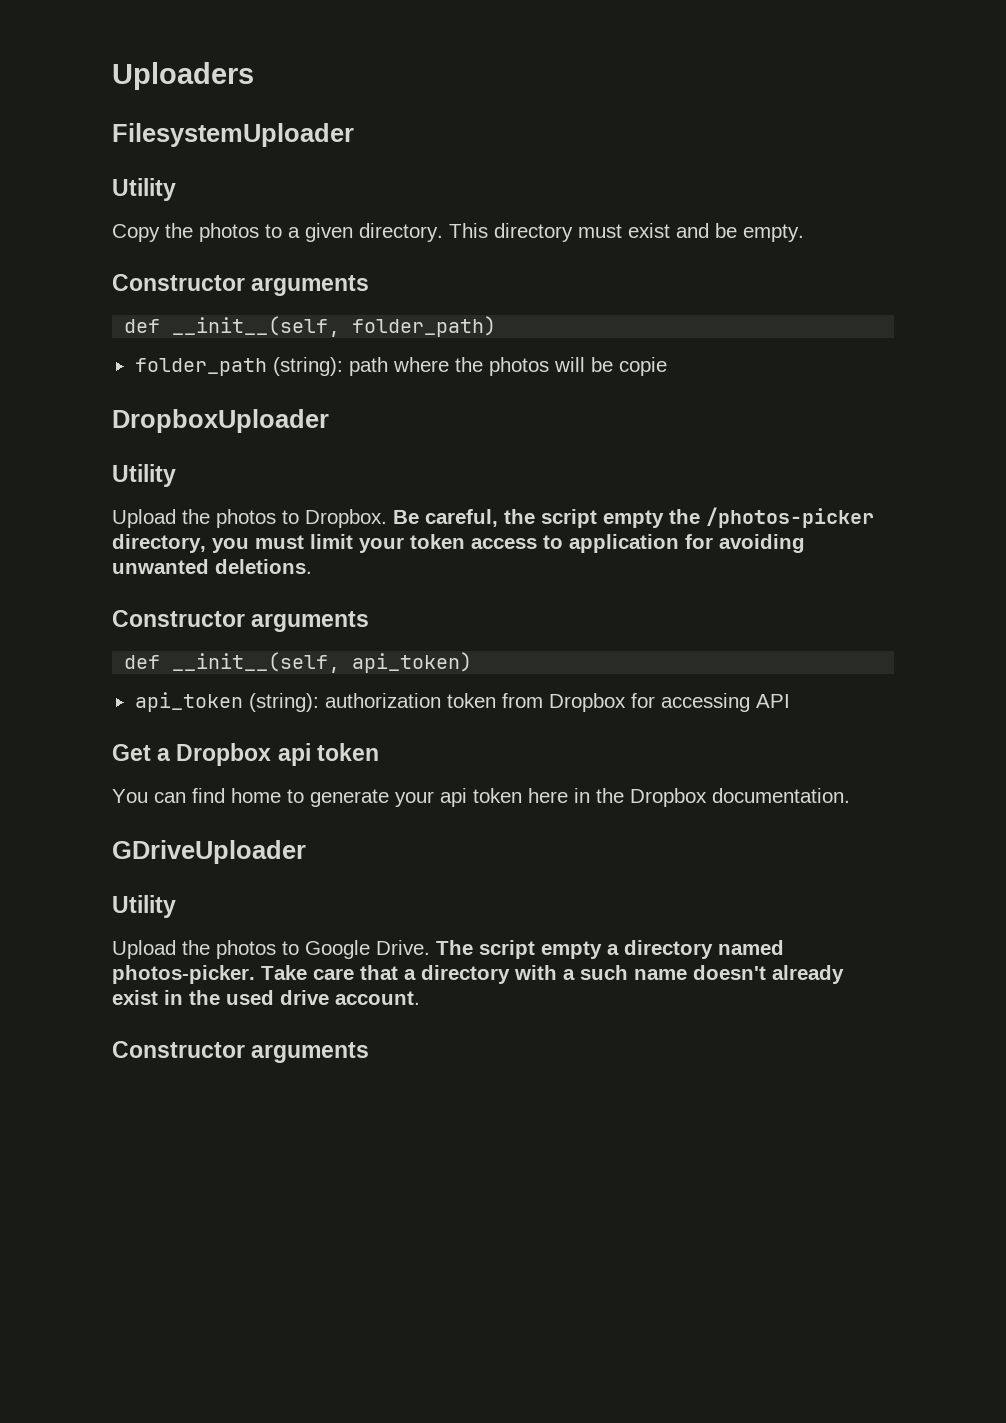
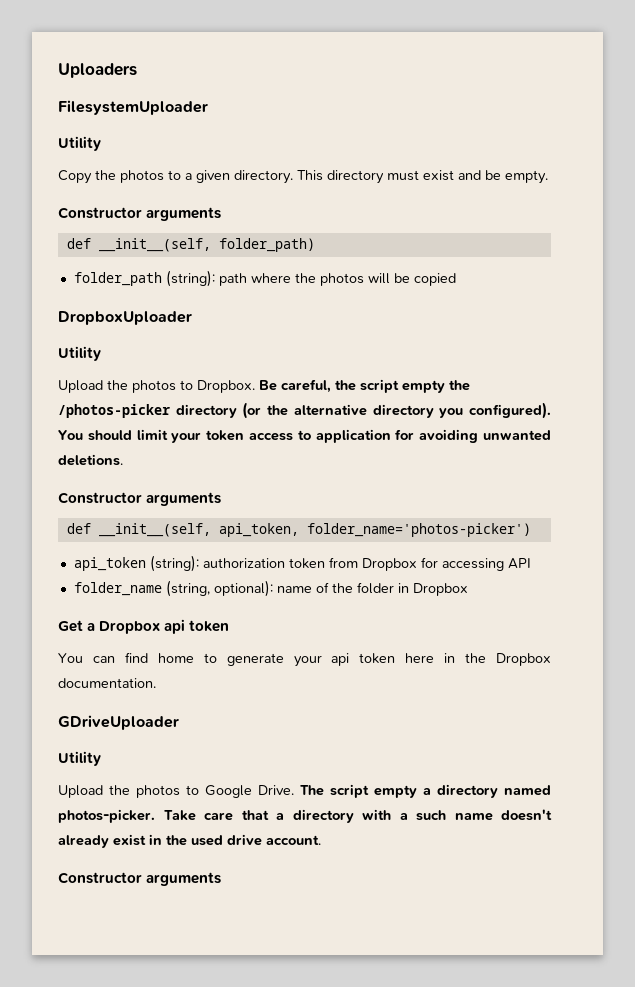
- folder_path (string): path where the photos will be copie
+ folder_path (string): path where the photos will be copied
- Be careful, the script empty the /photos-picker directory, you must limit your token access to application for avoiding unwanted deletions.
+ Be careful, the script empty the /photos-picker directory (or the alternative directory you configured). You should limit your token access to application for avoiding unwanted deletions.
- def __init__(self, api_token)
+ def __init__(self, api_token, folder_name='photos-picker')
+ folder_name (string, optional): name of the folder in Dropbox

